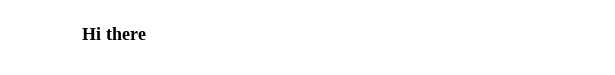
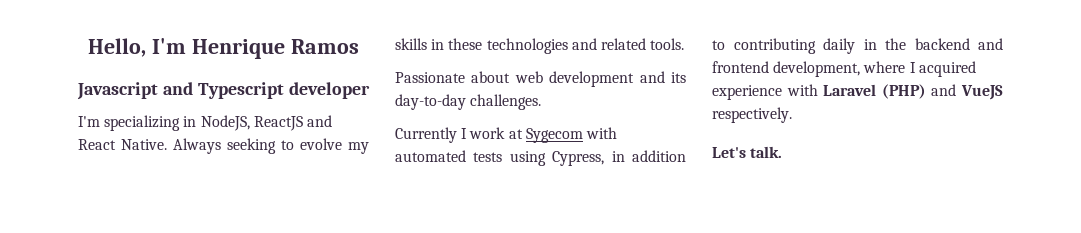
- Hi there
+ Hello, I'm Henrique Ramos
+ Javascript and Typescript developer
+ I'm specializing in NodeJS, ReactJS and React Native. Always seeking to evolve my skills in these technologies and related tools.
+ Passionate about web development and its day-to-day challenges.
+ Currently I work at Sygecom with automated tests using Cypress, in addition to contributing daily in the backend and frontend development, where I acquired experience with Laravel (PHP) and VueJS respectively.
+ Let's talk.

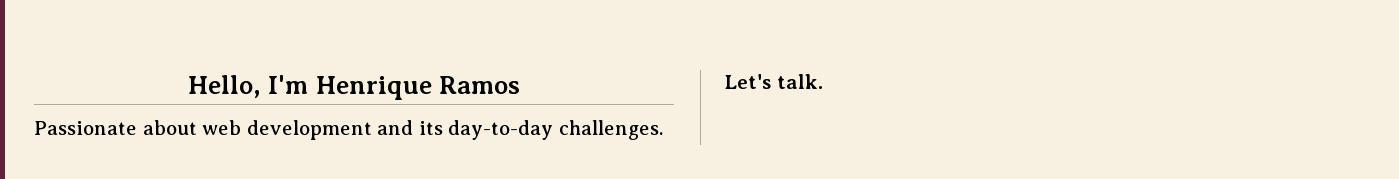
- Javascript and Typescript developer
- I'm specializing in NodeJS, ReactJS and React Native. Always seeking to evolve my skills in these technologies and related tools.
- Currently I work at Sygecom with automated tests using Cypress, in addition to contributing daily in the backend and frontend development, where I acquired experience with Laravel (PHP) and VueJS respectively.

